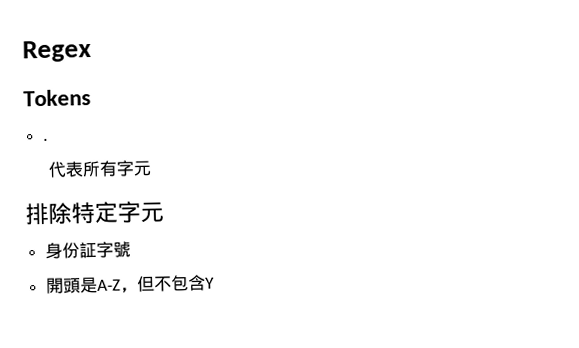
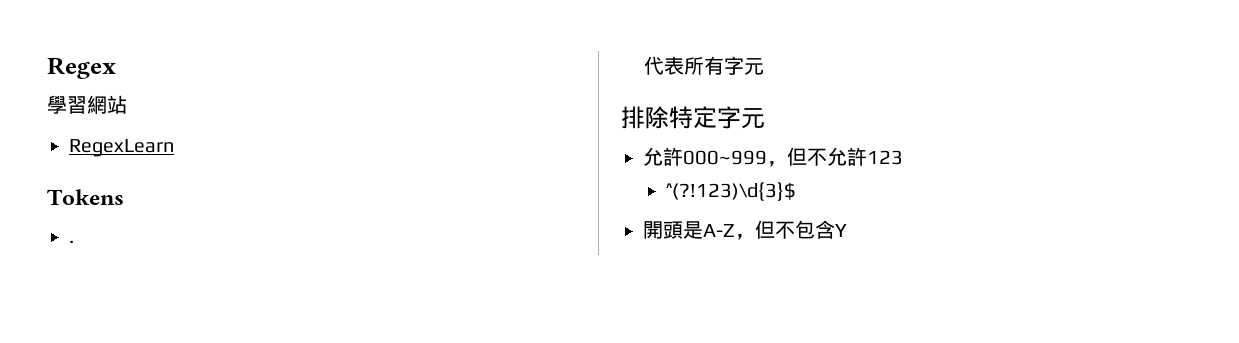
+ 學習網站
+ RegexLearn
- 身份証字號
+ 允許000~999，但不允許123
+ ^(?!123)\d{3}$

